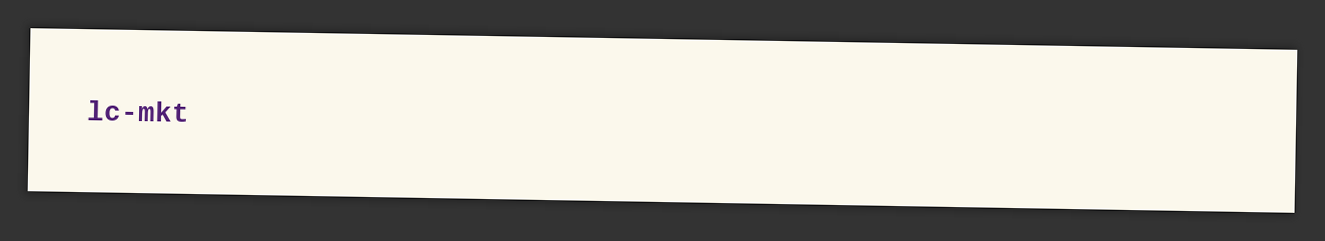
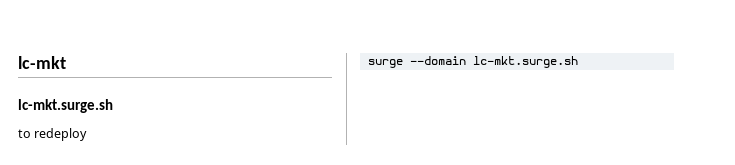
  lc-mkt
+ lc-mkt.surge.sh
+ to redeploy
+ surge --domain lc-mkt.surge.sh

